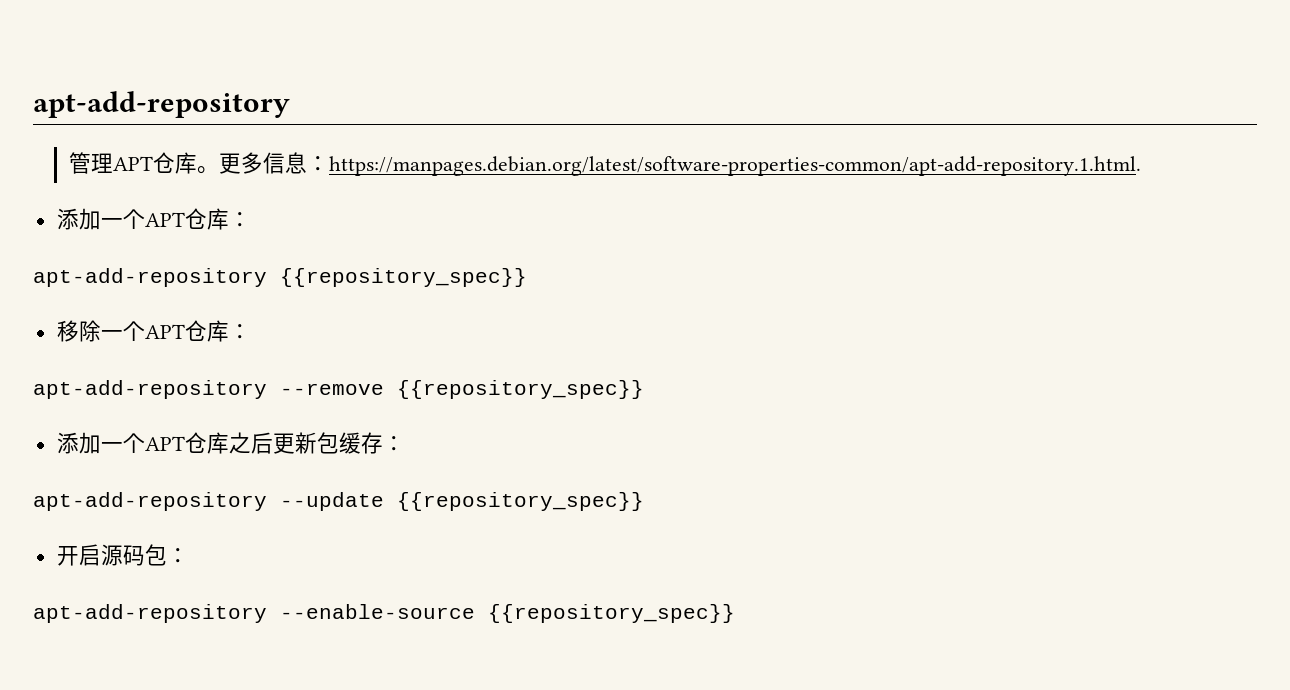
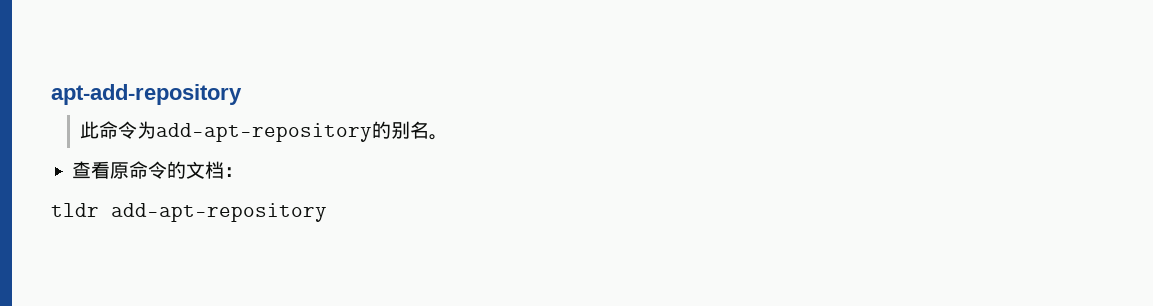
- 管理APT仓库。更多信息：https://manpages.debian.org/latest/software-properties-common/apt-add-repository.1.html.
- 添加一个APT仓库：
- apt-add-repository {{repository_spec}}
- 移除一个APT仓库：
- apt-add-repository --remove {{repository_spec}}
- 添加一个APT仓库之后更新包缓存：
- apt-add-repository --update {{repository_spec}}
- 开启源码包：
- apt-add-repository --enable-source {{repository_spec}}
+ 此命令为add-apt-repository的别名。
+ 查看原命令的文档：
+ tldr add-apt-repository

